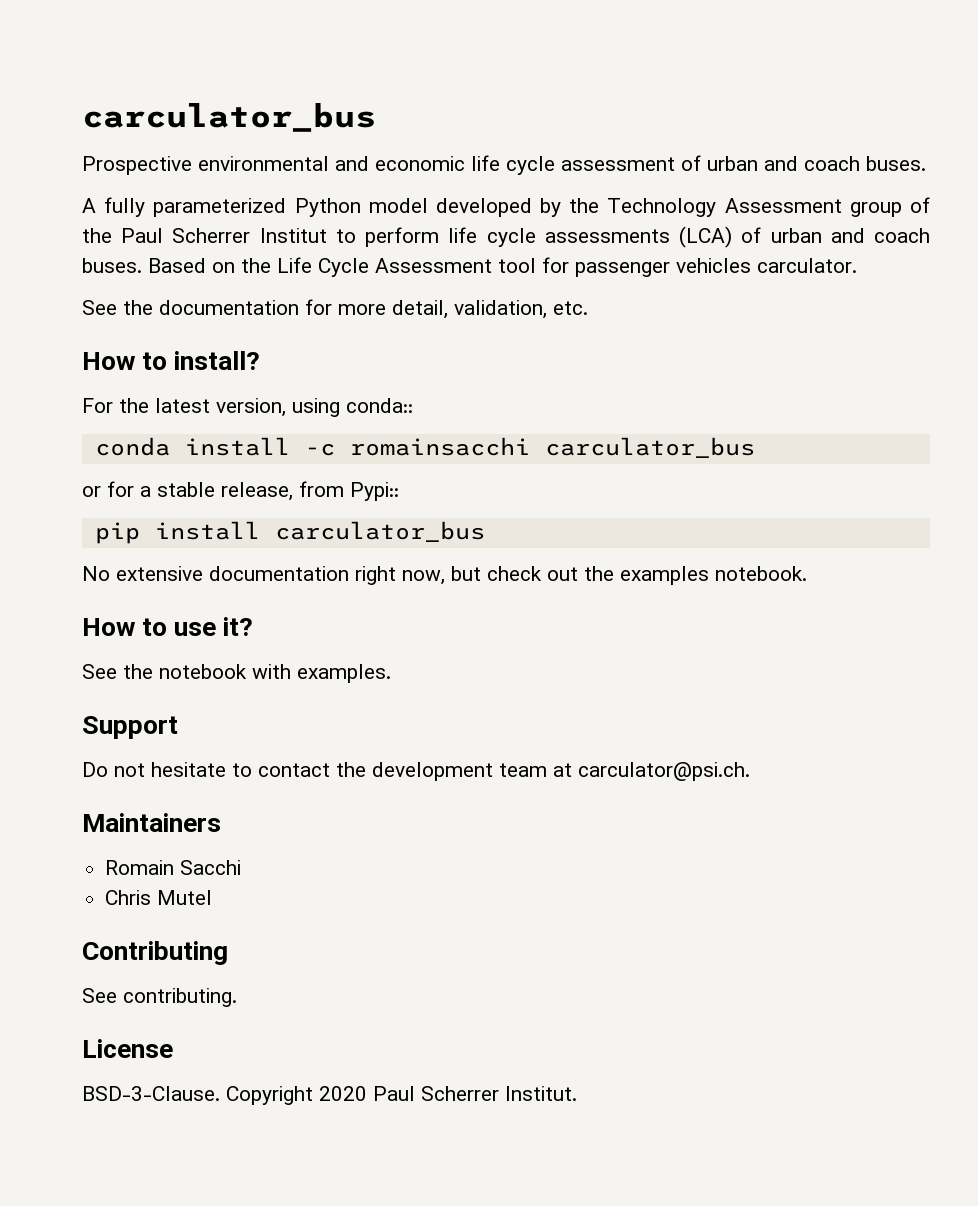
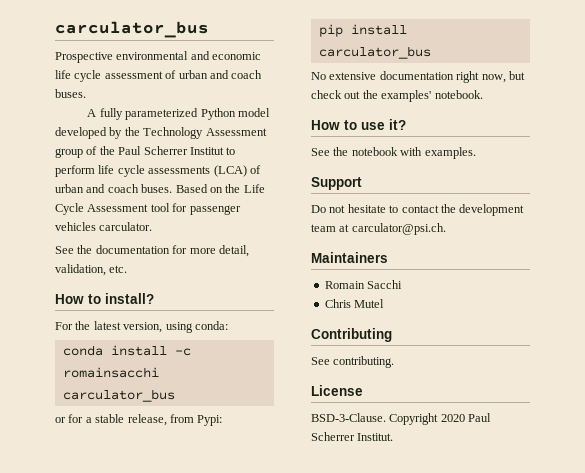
- For the latest version, using conda::
+ For the latest version, using conda:
- or for a stable release, from Pypi::
+ or for a stable release, from Pypi:
- No extensive documentation right now, but check out the examples notebook.
+ No extensive documentation right now, but check out the examples' notebook.

